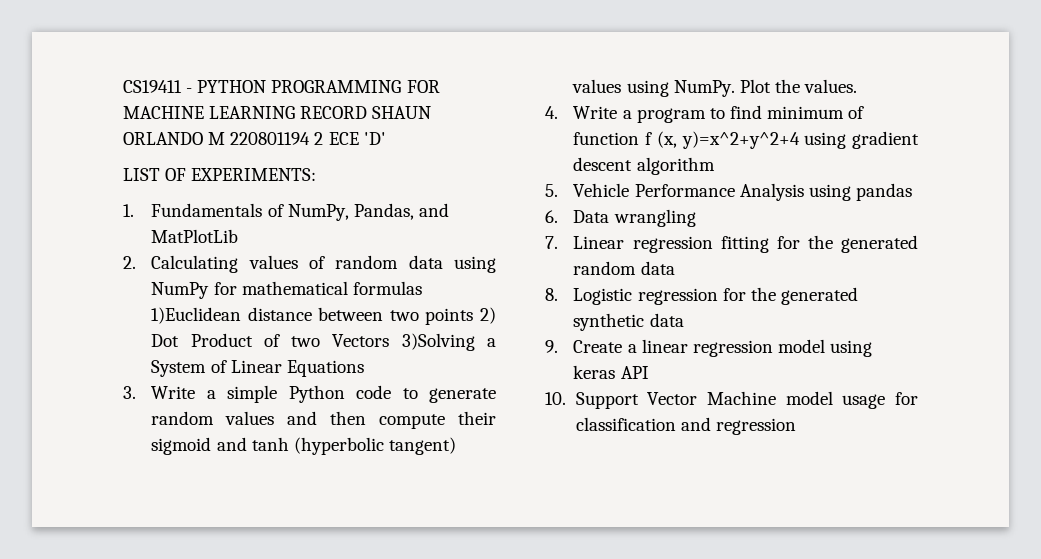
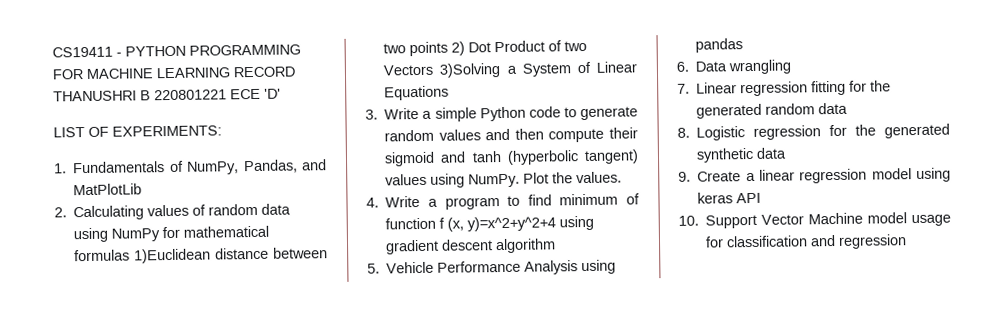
- CS19411 - PYTHON PROGRAMMING FOR MACHINE LEARNING RECORD SHAUN ORLANDO M 220801194 2 ECE 'D'
+ CS19411 - PYTHON PROGRAMMING FOR MACHINE LEARNING RECORD THANUSHRI B 220801221 ECE 'D'

